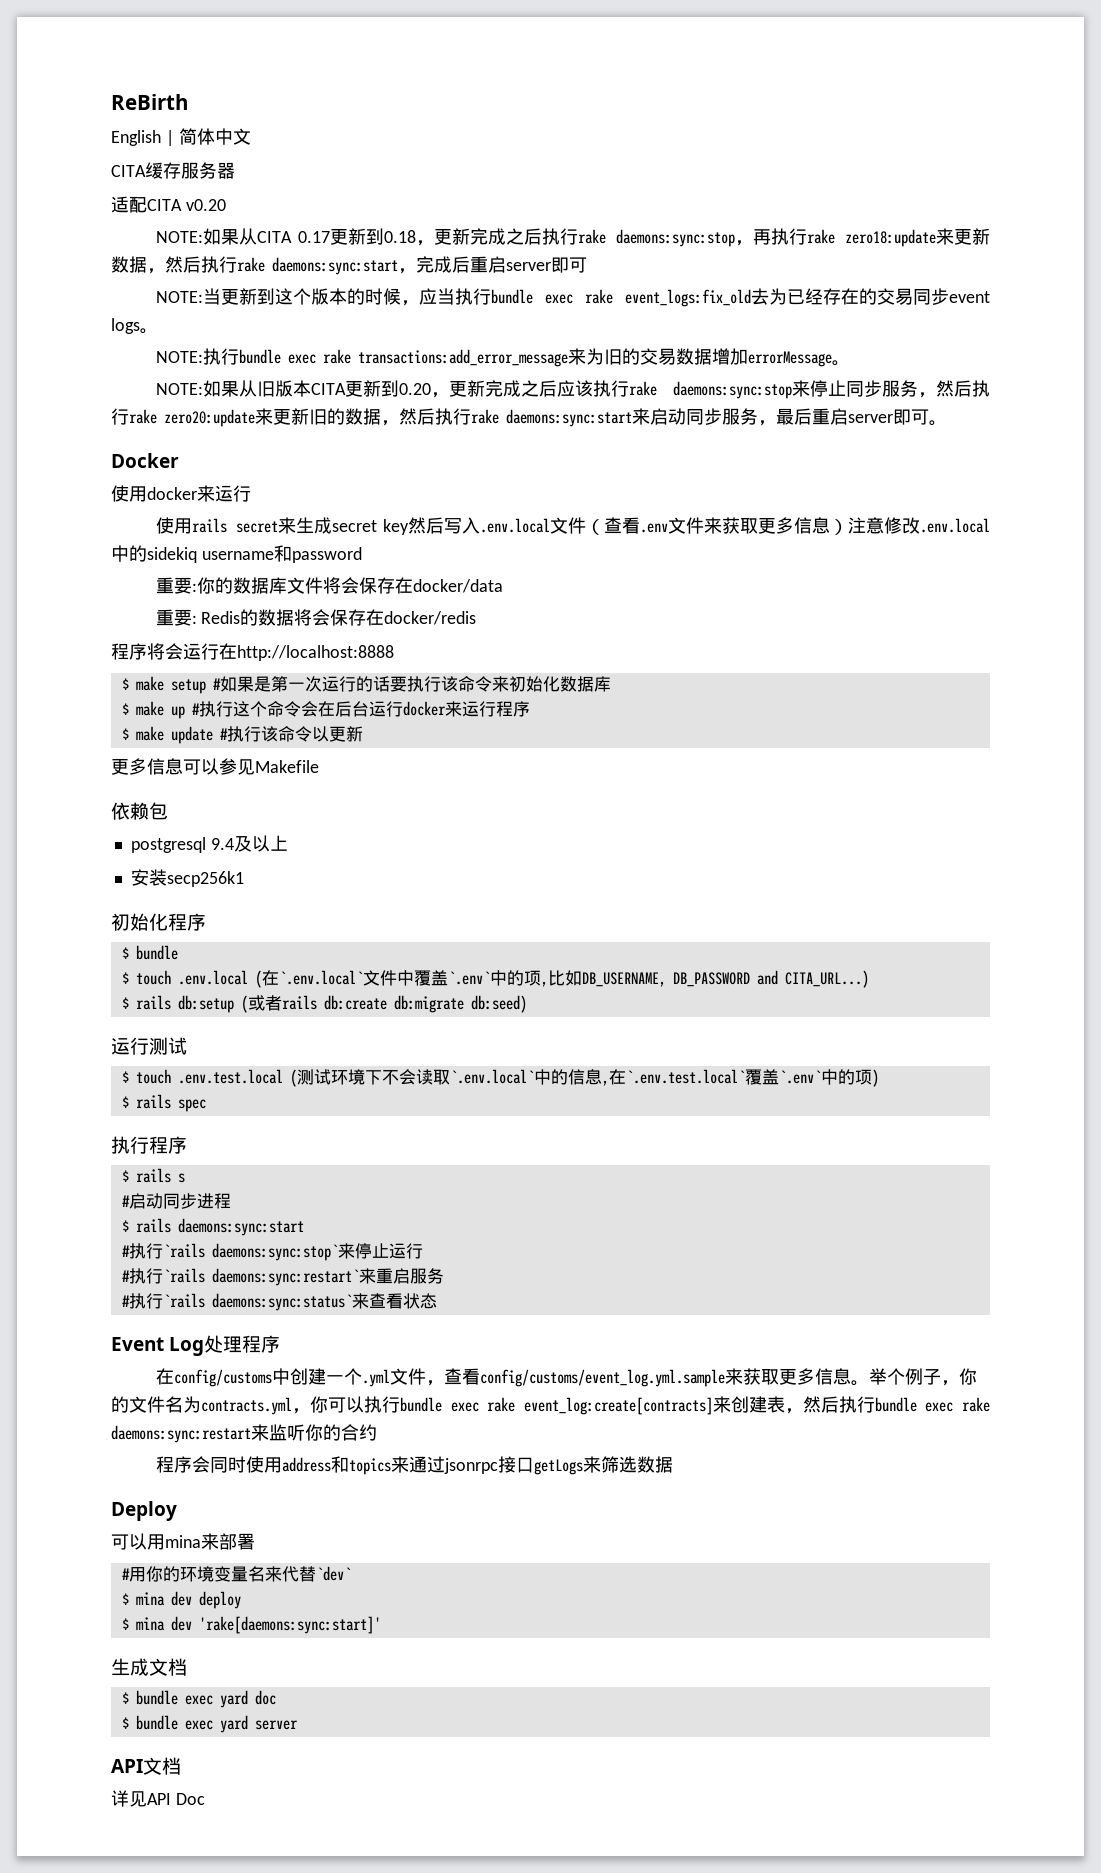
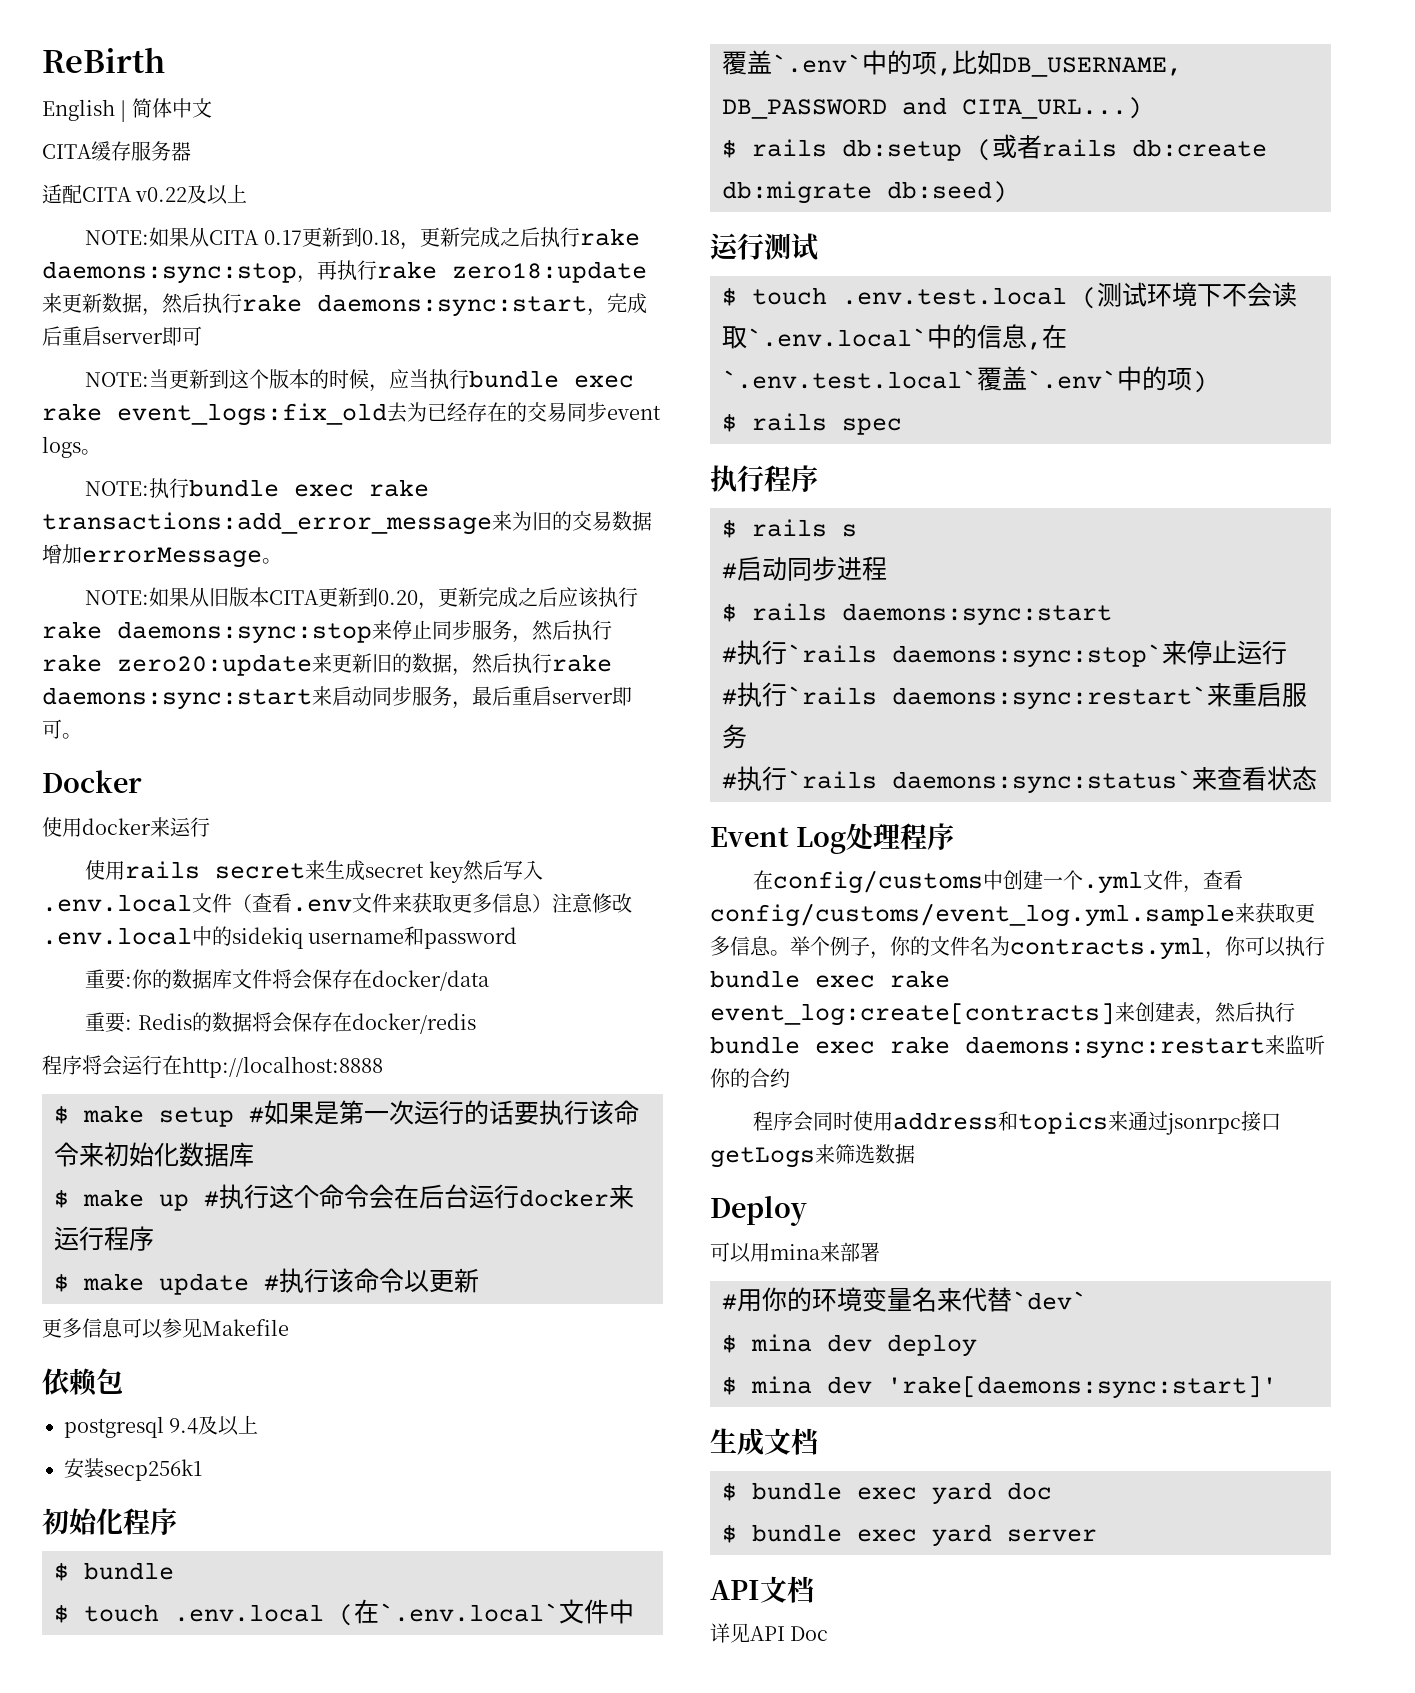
- 适配CITA v0.20
+ 适配CITA v0.22及以上

